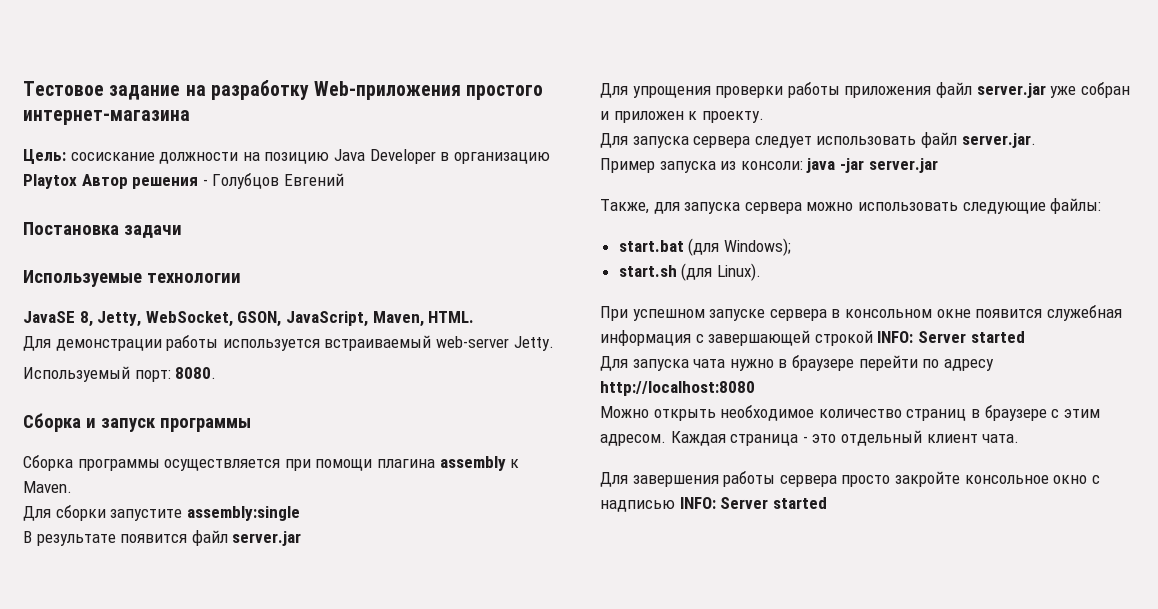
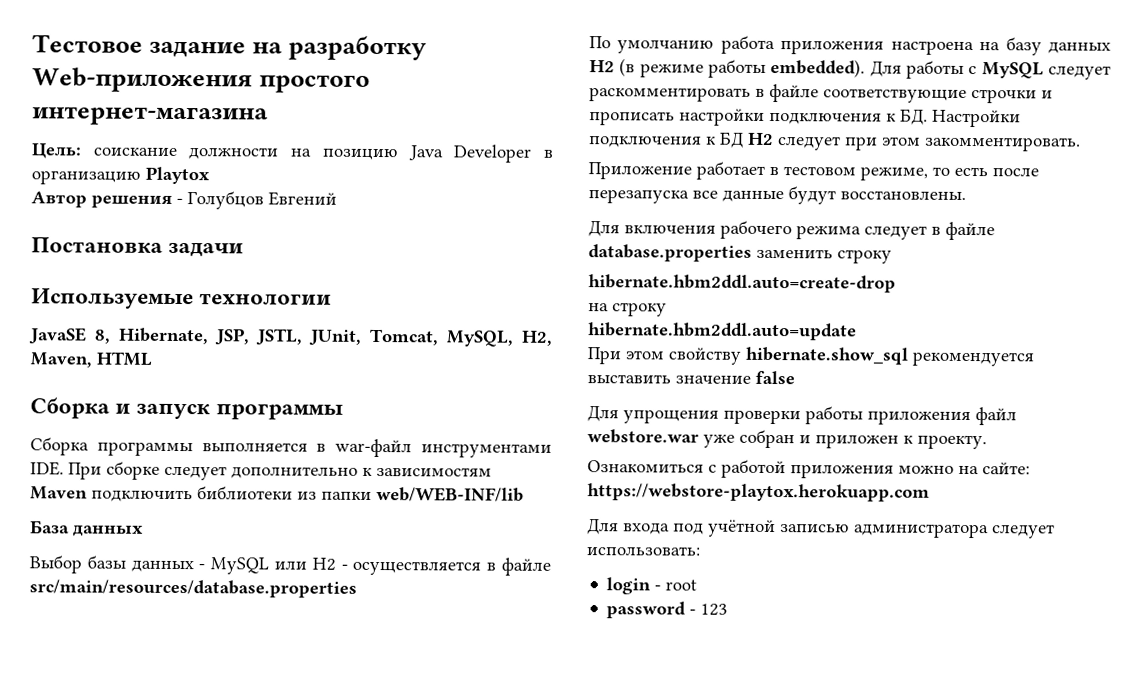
- Цель: сосискание должности на позицию Java Developer в организацию Playtox Автор решения - Голубцов Евгений
+ Цель: соискание должности на позицию Java Developer в организацию Playtox
+ Автор решения - Голубцов Евгений
- JavaSE 8, Jetty, WebSocket, GSON, JavaScript, Maven, HTML.
- Для демонстрации работы используется встраиваемый web-server Jetty.
- Используемый порт: 8080.
+ JavaSE 8, Hibernate, JSP, JSTL, JUnit, Tomcat, MySQL, H2, Maven, HTML
- Сборка программы осуществляется при помощи плагина assembly к Maven.
- Для сборки запустите assembly:single
- В результате появится файл server.jar
+ Сборка программы выполняется в war-файл инструментами IDE. При сборке следует дополнительно к зависимостям Maven подключить библиотеки из папки web/WEB-INF/lib
+ База данных
+ Выбор базы данных - MySQL или H2 - осуществляется в файле src/main/resources/database.properties
+ По умолчанию работа приложения настроена на базу данных H2 (в режиме работы embedded). Для работы с MySQL следует раскомментировать в файле соответствующие строчки и прописать настройки подключения к БД. Настройки подключения к БД H2 следует при этом закомментировать.
+ Приложение работает в тестовом режиме, то есть после перезапуска все данные будут восстановлены.
+ Для включения рабочего режима следует в файле database.properties заменить строку
+ hibernate.hbm2ddl.auto=create-drop
+ на строку
+ hibernate.hbm2ddl.auto=update
+ При этом свойству hibernate.show_sql рекомендуется выставить значение false
- Для упрощения проверки работы приложения файл server.jar уже собран и приложен к проекту.
+ Для упрощения проверки работы приложения файл webstore.war уже собран и приложен к проекту.
- Для запуска сервера следует использовать файл server.jar.
- Пример запуска из консоли: java -jar server.jar
- Также, для запуска сервера можно использовать следующие файлы:
- start.bat (для Windows);
- start.sh (для Linux).
- При успешном запуске сервера в консольном окне появится служебная информация с завершающей строкой INFO: Server started
- Для запуска чата нужно в браузере перейти по адресу http://localhost:8080
- Можно открыть необходимое количество страниц в браузере с этим адресом. Каждая страница - это отдельный клиент чата.
- Для завершения работы сервера просто закройте консольное окно с надписью INFO: Server started
+ Ознакомиться с работой приложения можно на сайте: https://webstore-playtox.herokuapp.com
+ Для входа под учётной записью администратора следует использовать:
+ login - root
+ password - 123

